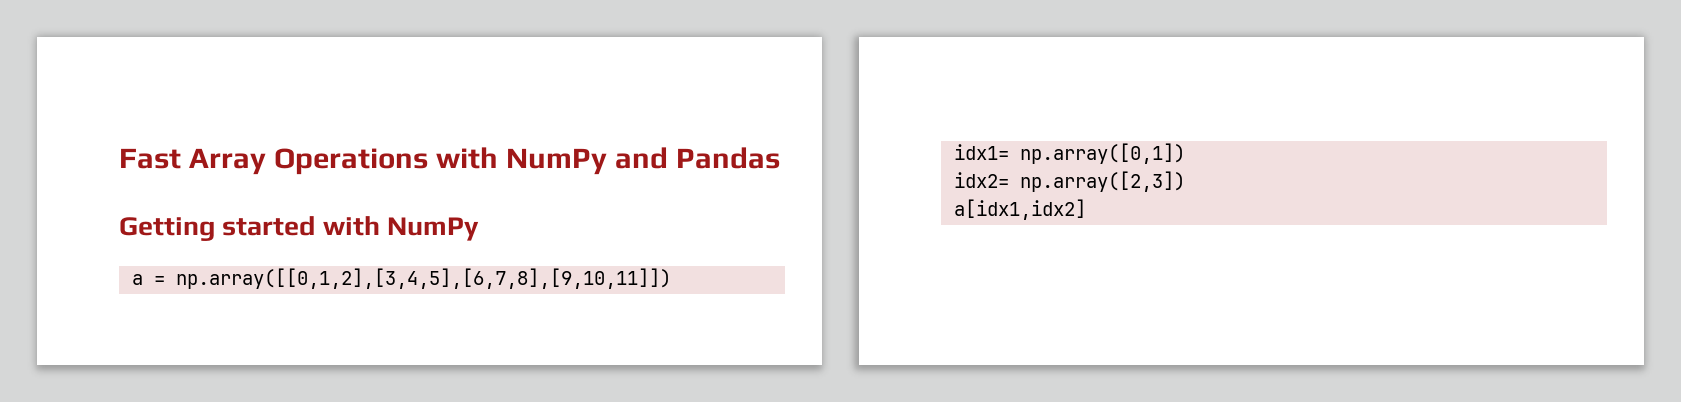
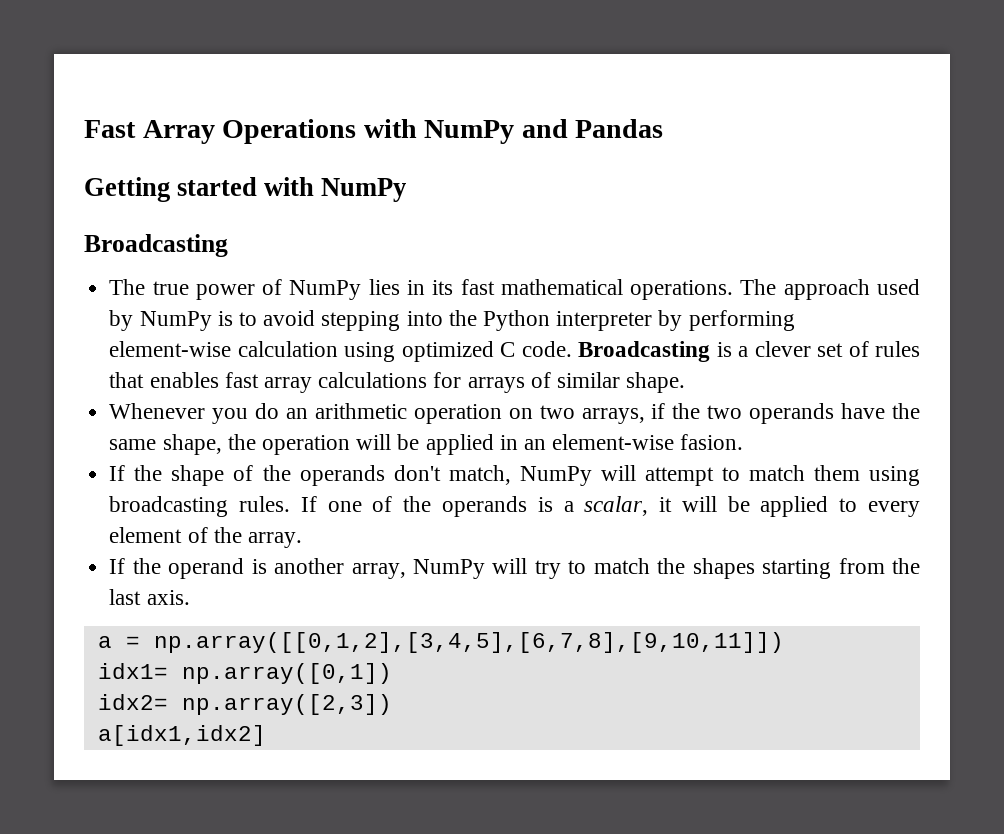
  Getting started with NumPy
+ Broadcasting
+ The true power of NumPy lies in its fast mathematical operations. The approach used by NumPy is to avoid stepping into the Python interpreter by performing element-wise calculation using optimized C code. Broadcasting is a clever set of rules that enables fast array calculations for arrays of similar shape.
+ Whenever you do an arithmetic operation on two arrays, if the two operands have the same shape, the operation will be applied in an element-wise fasion.
+ If the shape of the operands don't match, NumPy will attempt to match them using broadcasting rules. If one of the operands is a scalar, it will be applied to every element of the array.
+ If the operand is another array, NumPy will try to match the shapes starting from the last axis.

